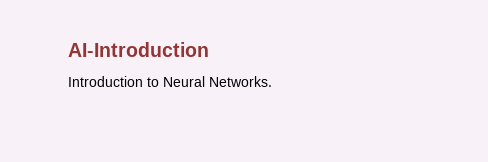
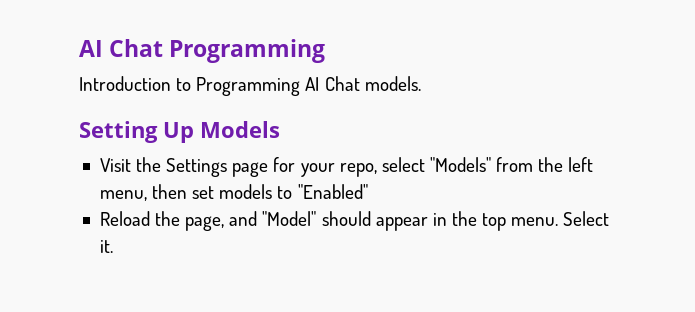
- AI-Introduction
+ AI Chat Programming
- Introduction to Neural Networks.
+ Introduction to Programming AI Chat models.
+ Setting Up Models
+ Visit the Settings page for your repo, select "Models" from the left menu, then set models to "Enabled"
+ Reload the page, and "Model" should appear in the top menu. Select it.

